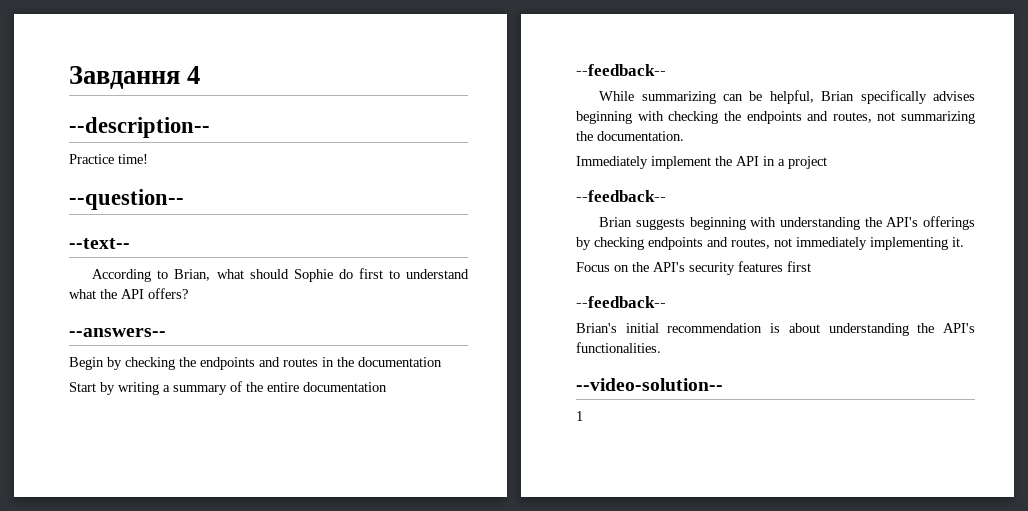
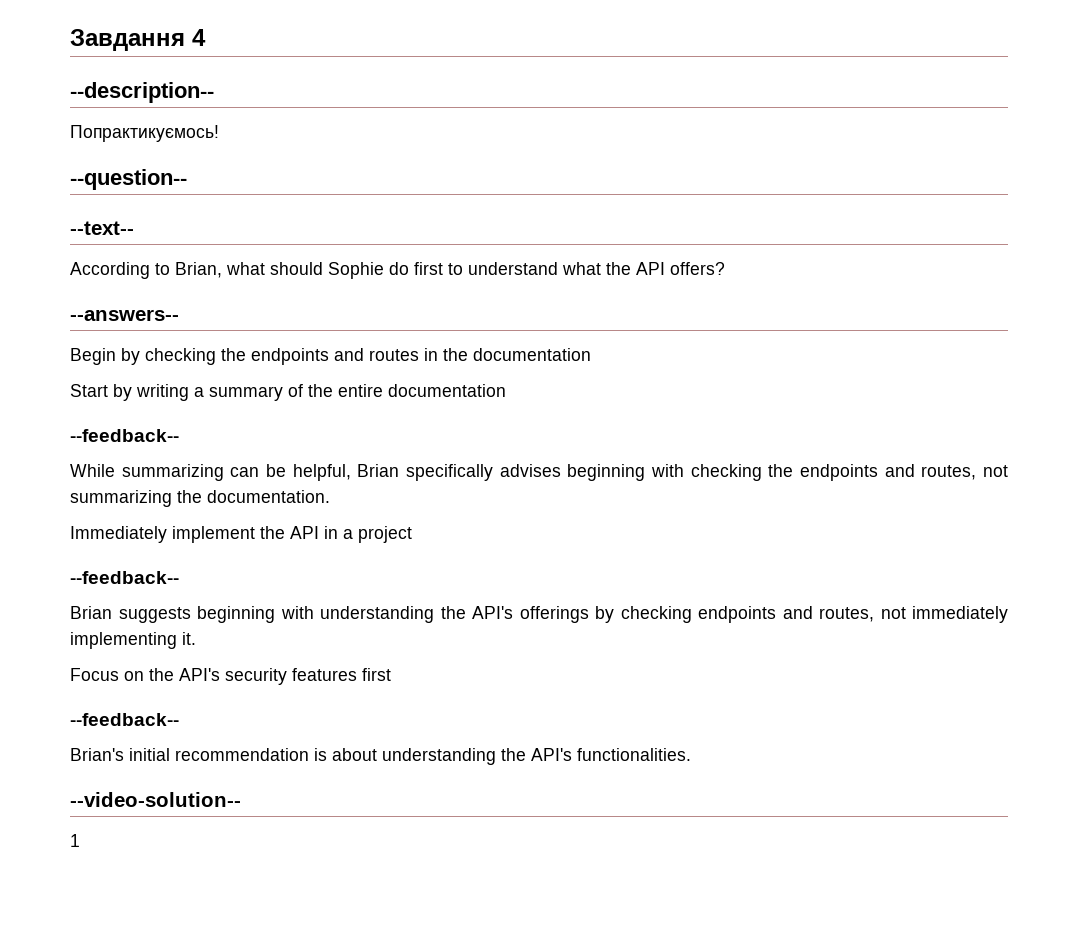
- Practice time!
+ Попрактикуємось!

